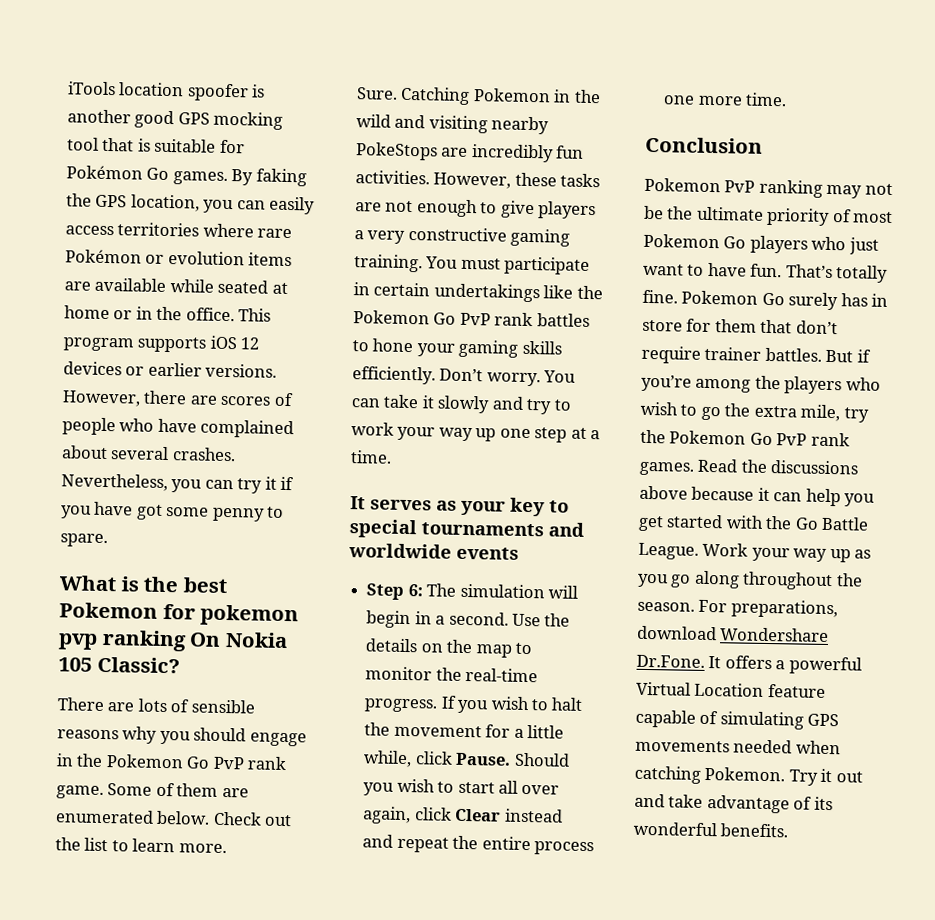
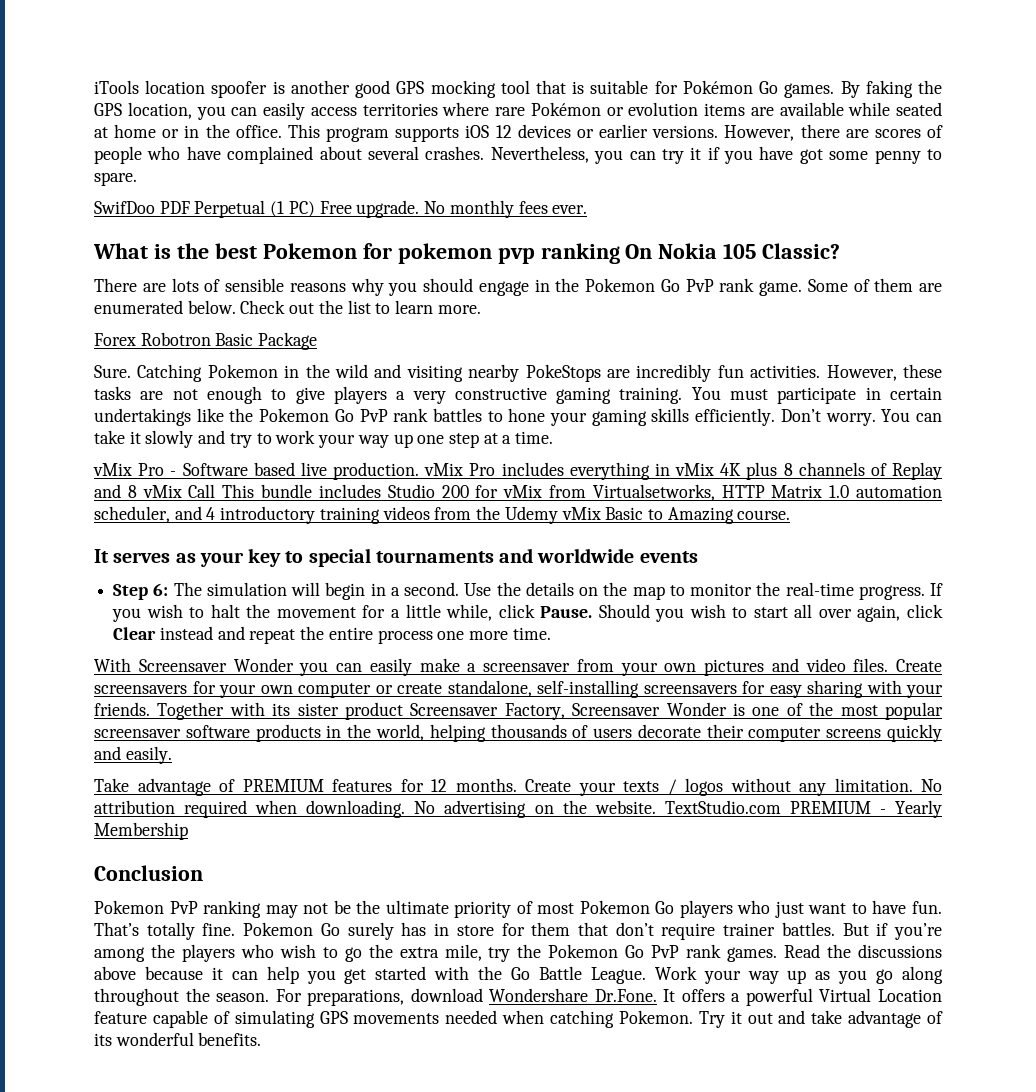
+ SwifDoo PDF Perpetual (1 PC) Free upgrade. No monthly fees ever.
+ Forex Robotron Basic Package
+ vMix Pro - Software based live production. vMix Pro includes everything in vMix 4K plus 8 channels of Replay and 8 vMix Call This bundle includes Studio 200 for vMix from Virtualsetworks, HTTP Matrix 1.0 automation scheduler, and 4 introductory training videos from the Udemy vMix Basic to Amazing course.
+ With Screensaver Wonder you can easily make a screensaver from your own pictures and video files. Create screensavers for your own computer or create standalone, self-installing screensavers for easy sharing with your friends. Together with its sister product Screensaver Factory, Screensaver Wonder is one of the most popular screensaver software products in the world, helping thousands of users decorate their computer screens quickly and easily.
+ Take advantage of PREMIUM features for 12 months. Create your texts / logos without any limitation. No attribution required when downloading. No advertising on the website. TextStudio.com PREMIUM - Yearly Membership

